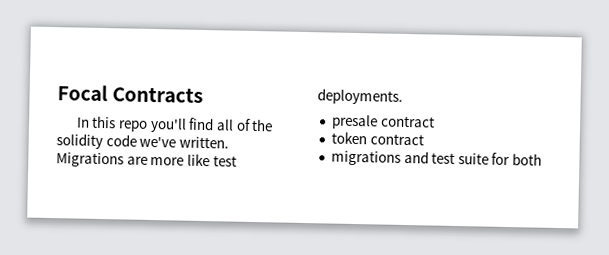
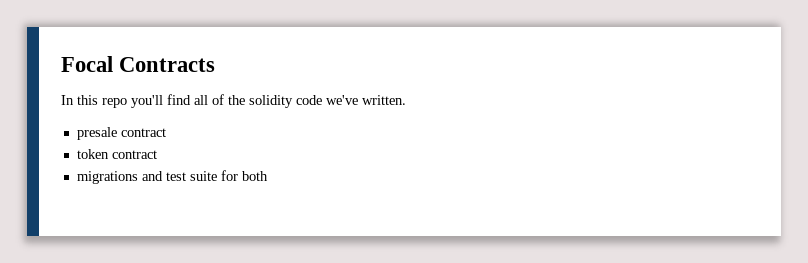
- Migrations are more like test deployments.

